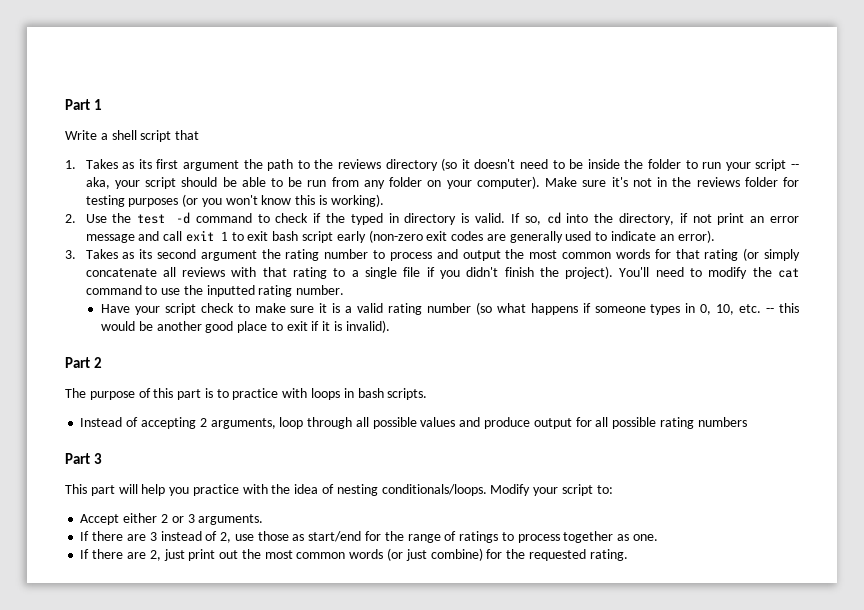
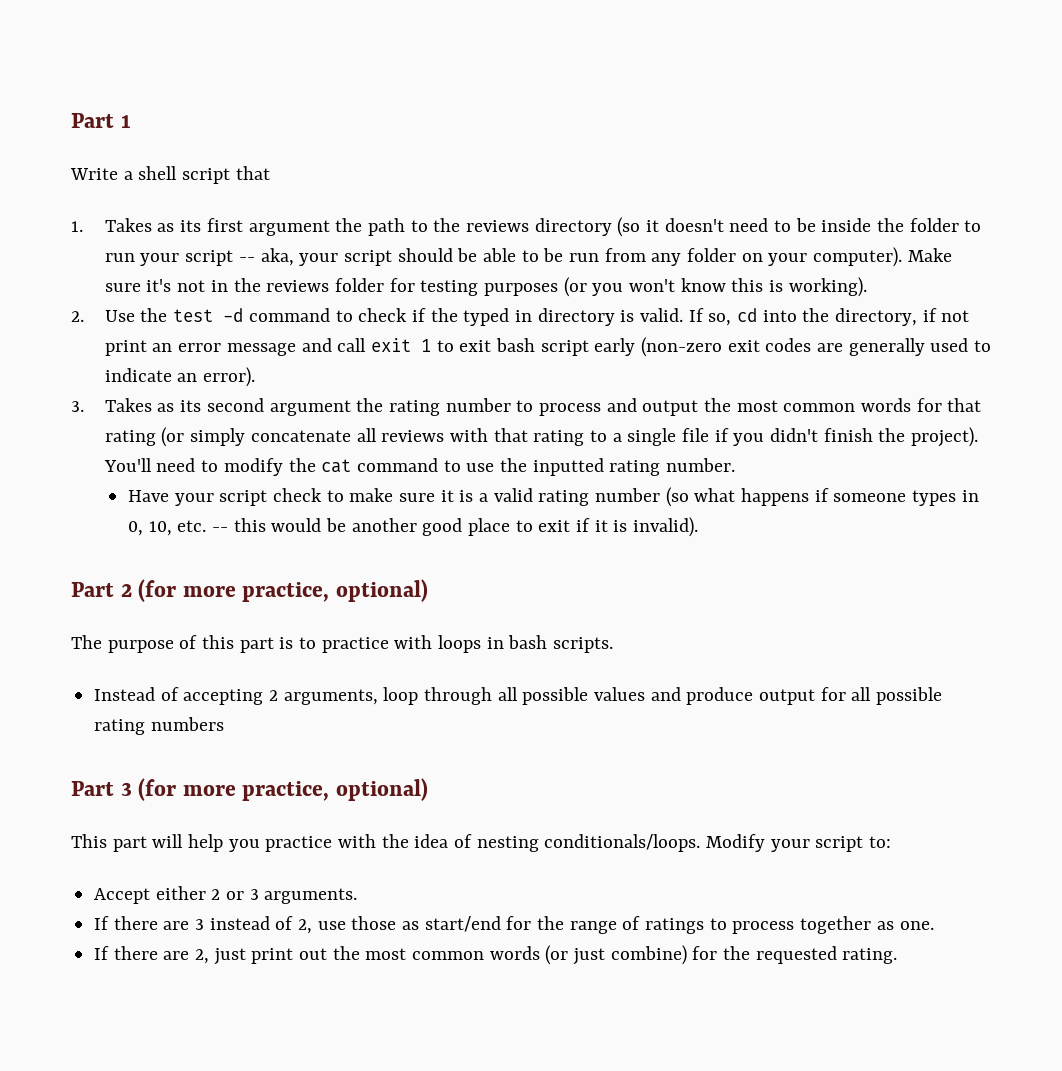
- Part 2
+ Part 2 (for more practice, optional)
- Part 3
+ Part 3 (for more practice, optional)

